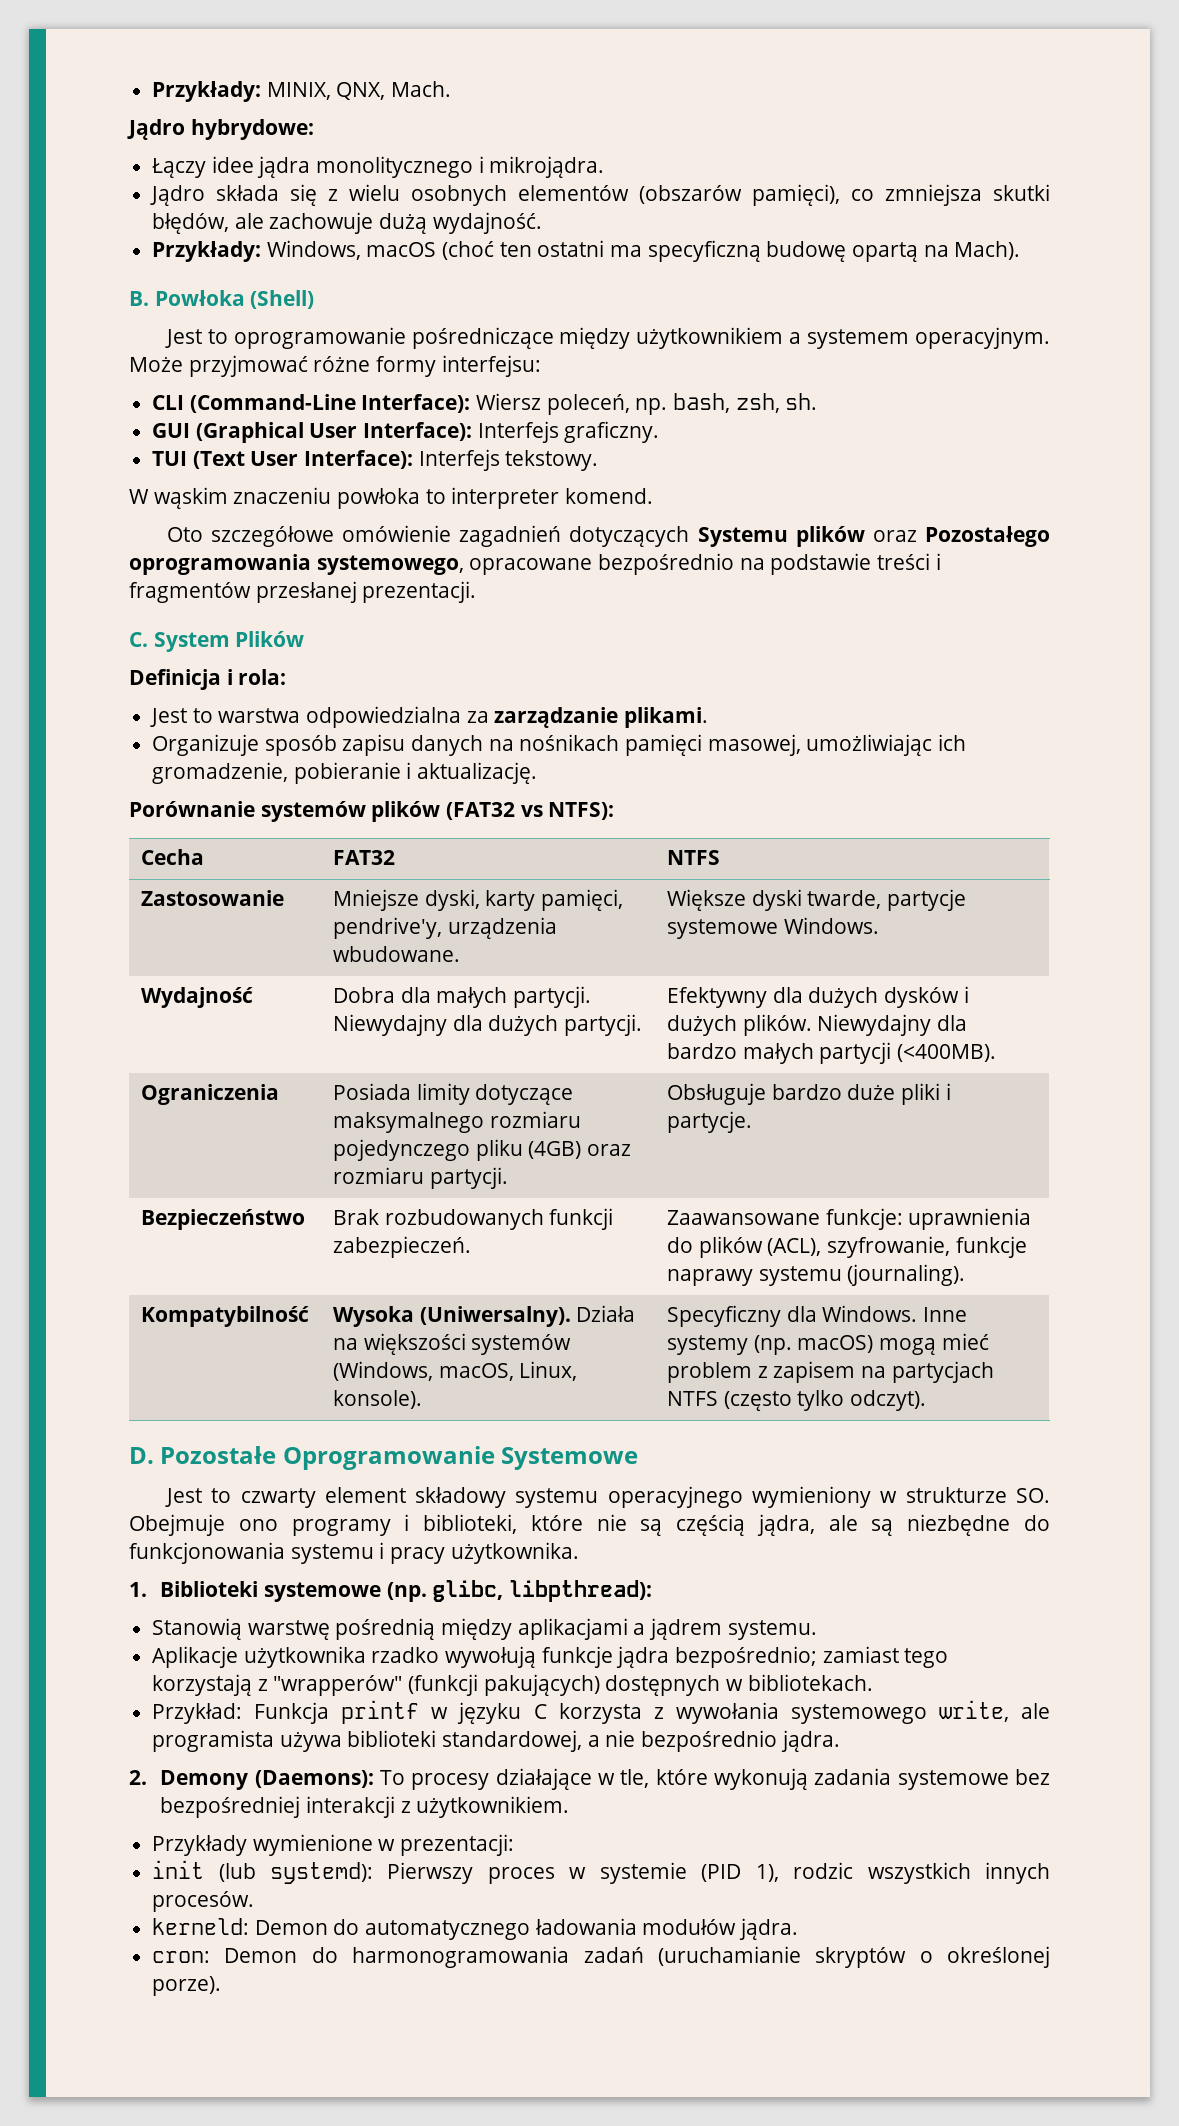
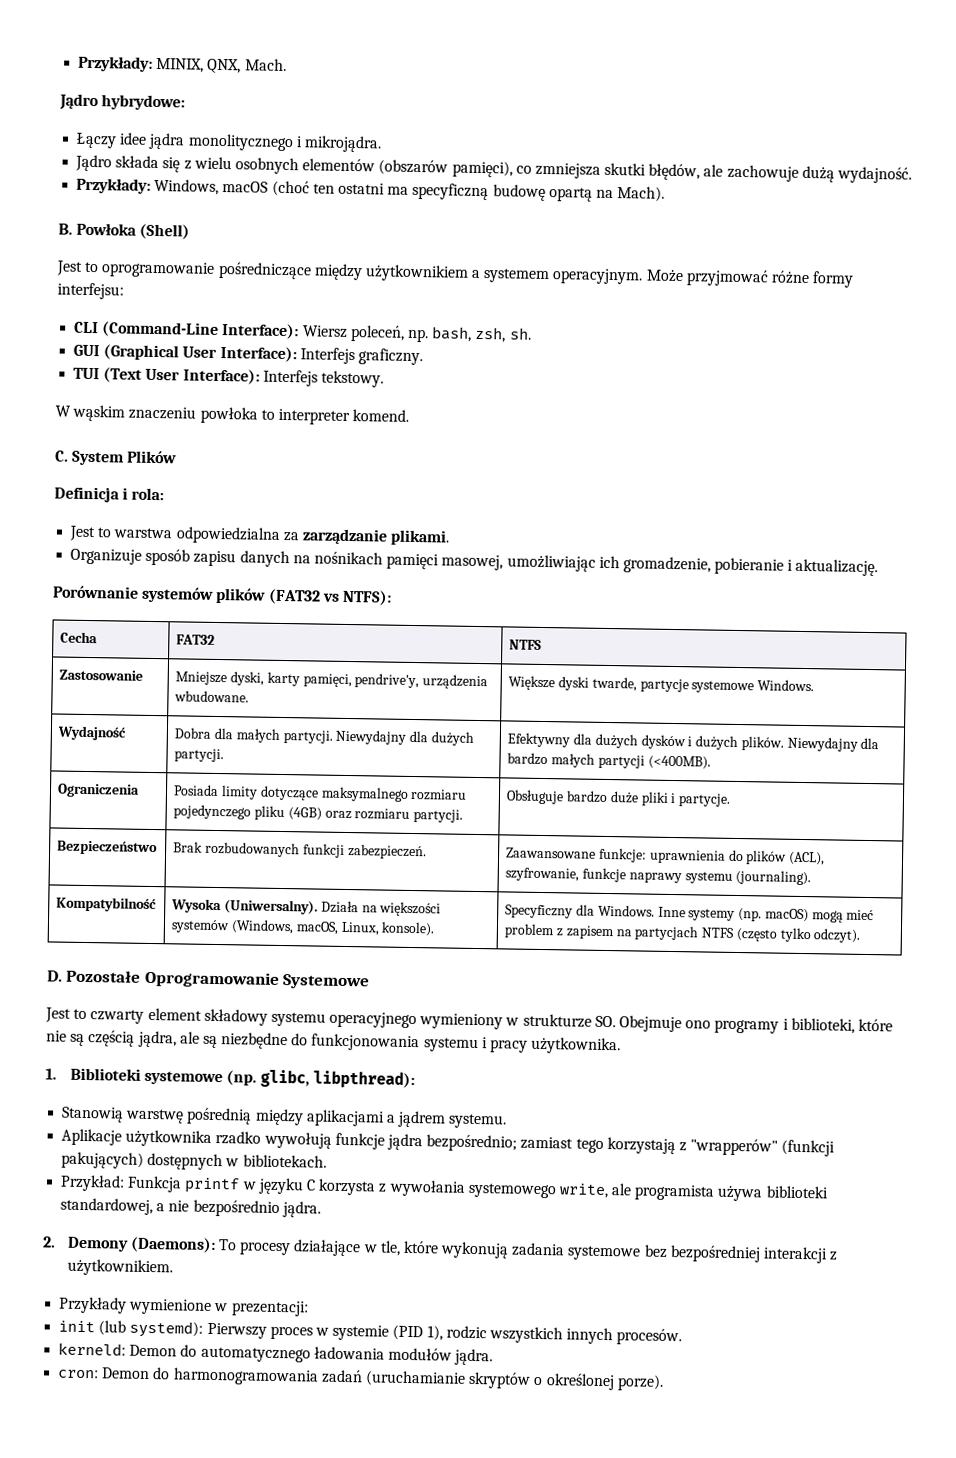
- Oto szczegółowe omówienie zagadnień dotyczących Systemu plików oraz Pozostałego oprogramowania systemowego, opracowane bezpośrednio na podstawie treści i fragmentów przesłanej prezentacji.

